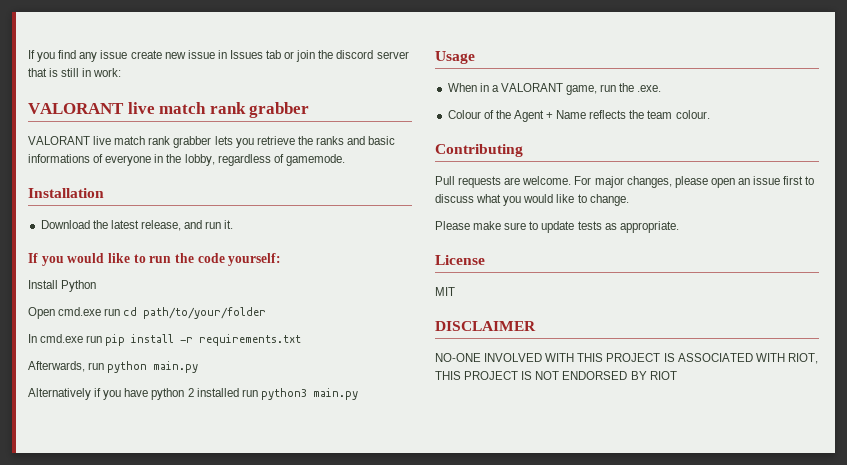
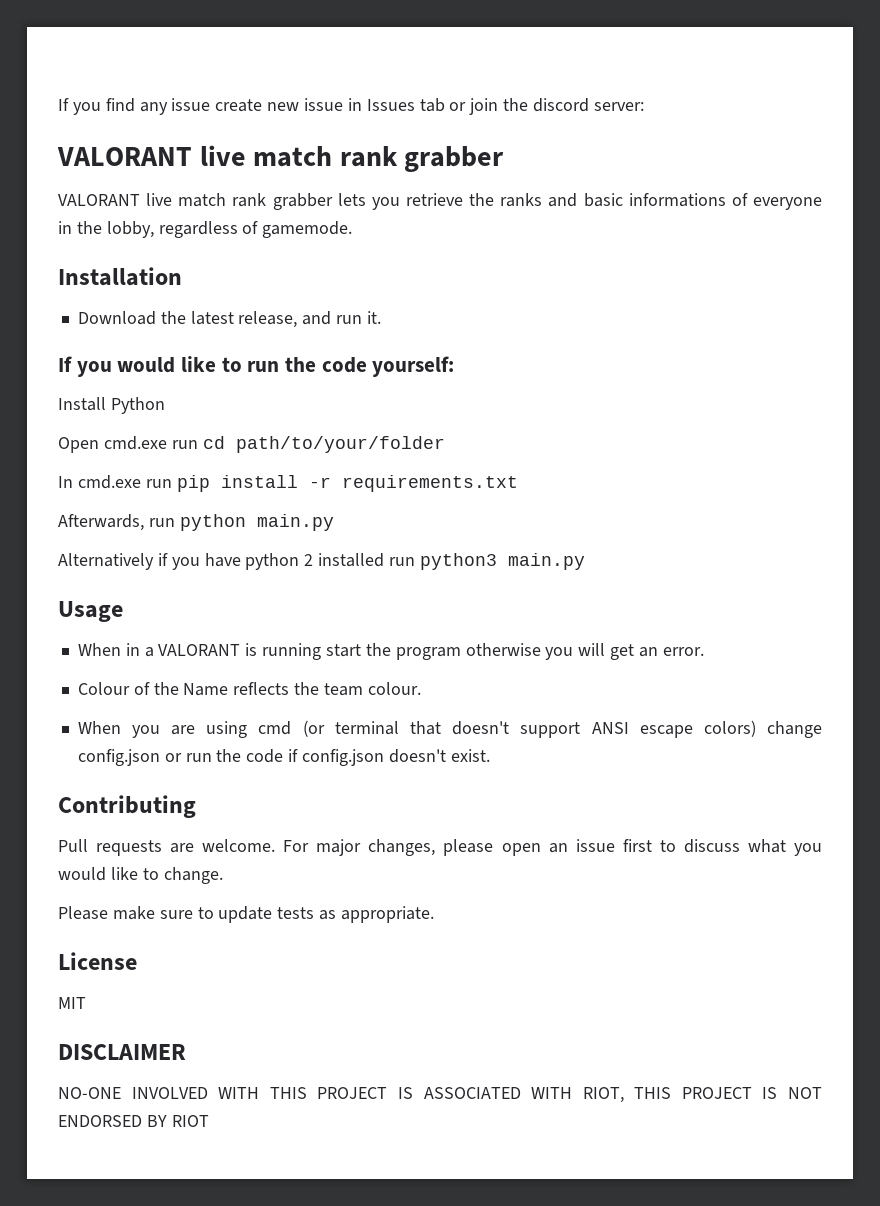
- If you find any issue create new issue in Issues tab or join the discord server that is still in work:
+ If you find any issue create new issue in Issues tab or join the discord server:
- When in a VALORANT game, run the .exe.
+ When in a VALORANT is running start the program otherwise you will get an error.
- Colour of the Agent + Name reflects the team colour.
+ Colour of the Name reflects the team colour.
+ When you are using cmd (or terminal that doesn't support ANSI escape colors) change config.json or run the code if config.json doesn't exist.

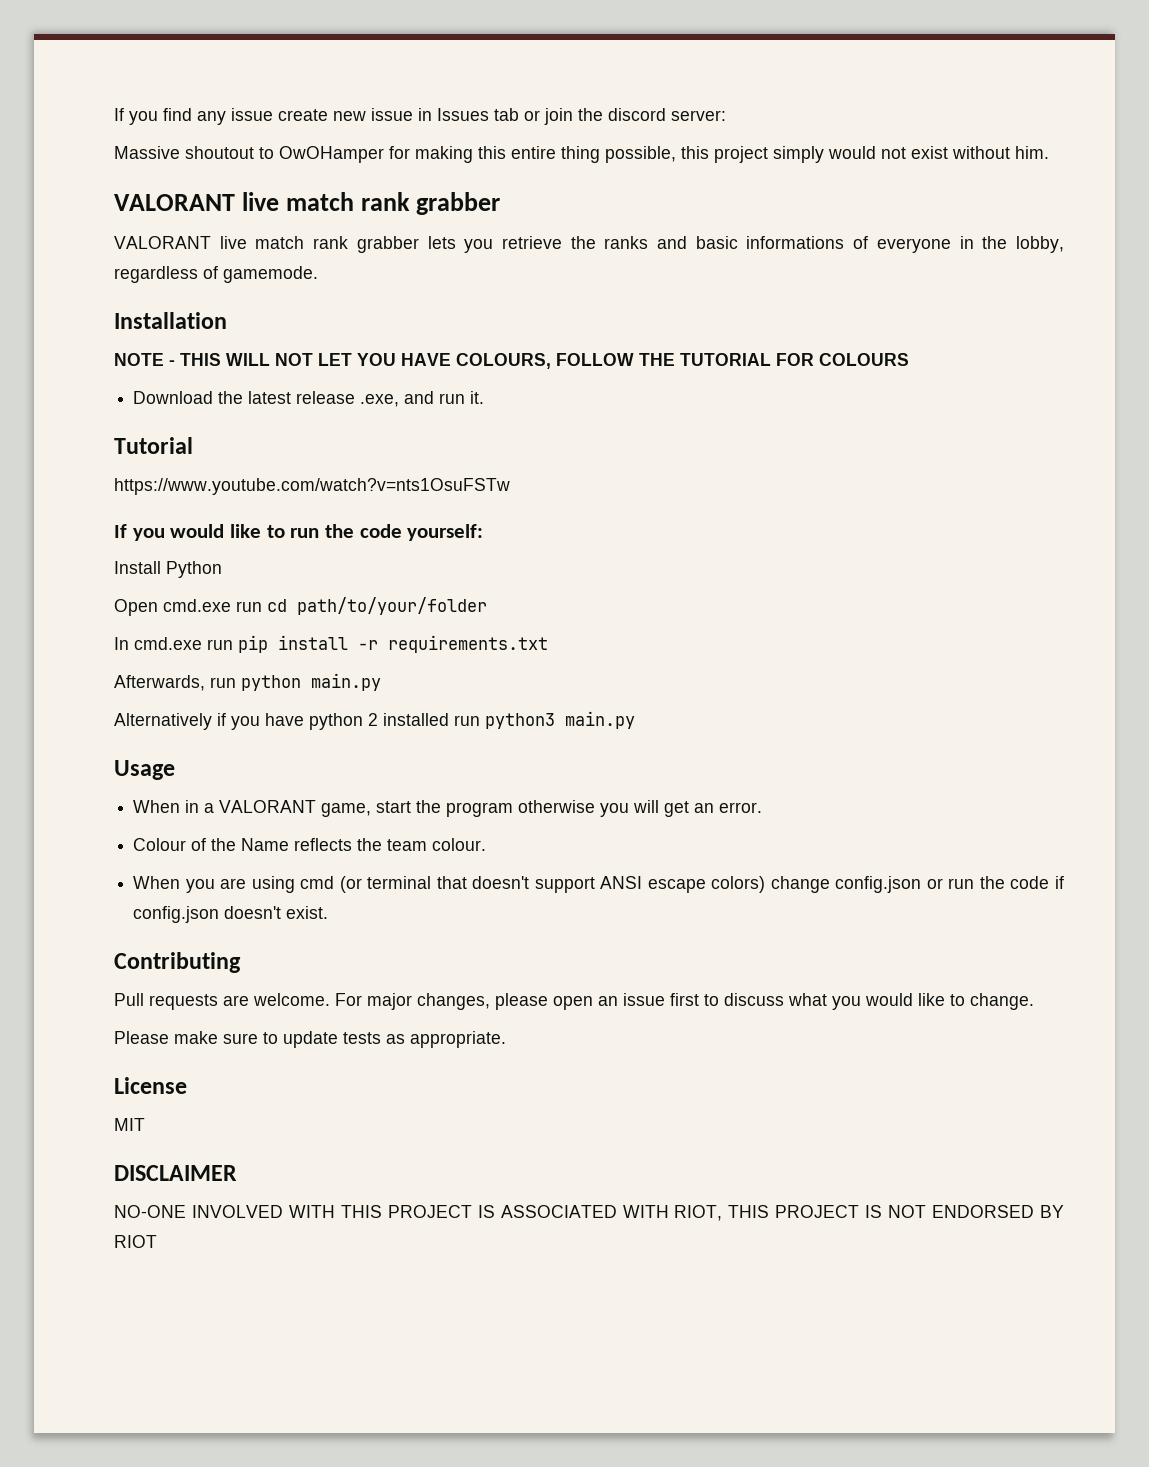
+ Massive shoutout to OwOHamper for making this entire thing possible, this project simply would not exist without him.
+ NOTE - THIS WILL NOT LET YOU HAVE COLOURS, FOLLOW THE TUTORIAL FOR COLOURS
- Download the latest release, and run it.
+ Download the latest release .exe, and run it.
+ Tutorial
+ https://www.youtube.com/watch?v=nts1OsuFSTw
- When in a VALORANT is running start the program otherwise you will get an error.
+ When in a VALORANT game, start the program otherwise you will get an error.

